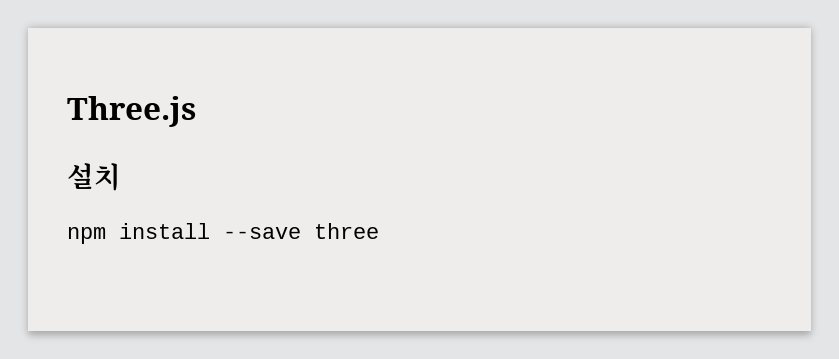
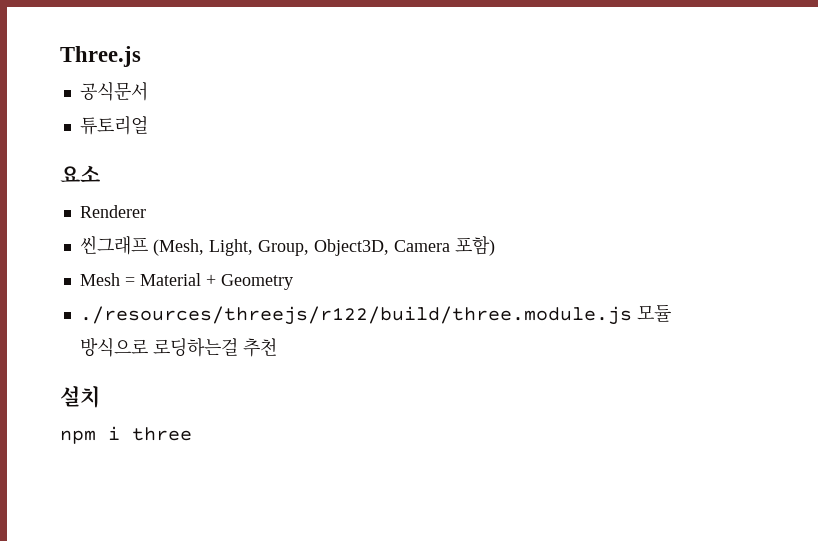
+ 공식문서
+ 튜토리얼
+ 요소
+ Renderer
+ 씬그래프 (Mesh, Light, Group, Object3D, Camera 포함)
+ Mesh = Material + Geometry
+ ./resources/threejs/r122/build/three.module.js 모듈 방식으로 로딩하는걸 추천
- npm install --save three
+ npm i three

